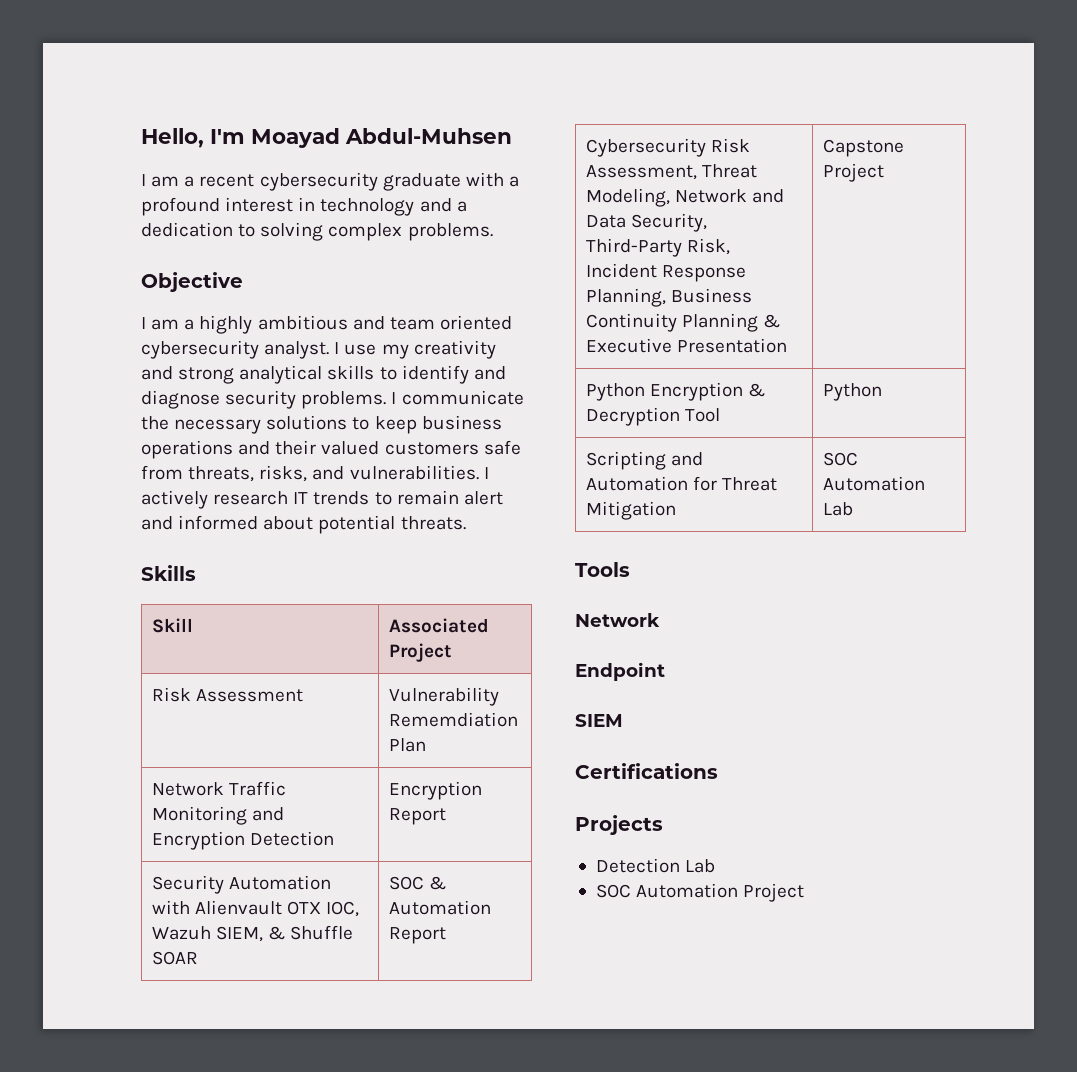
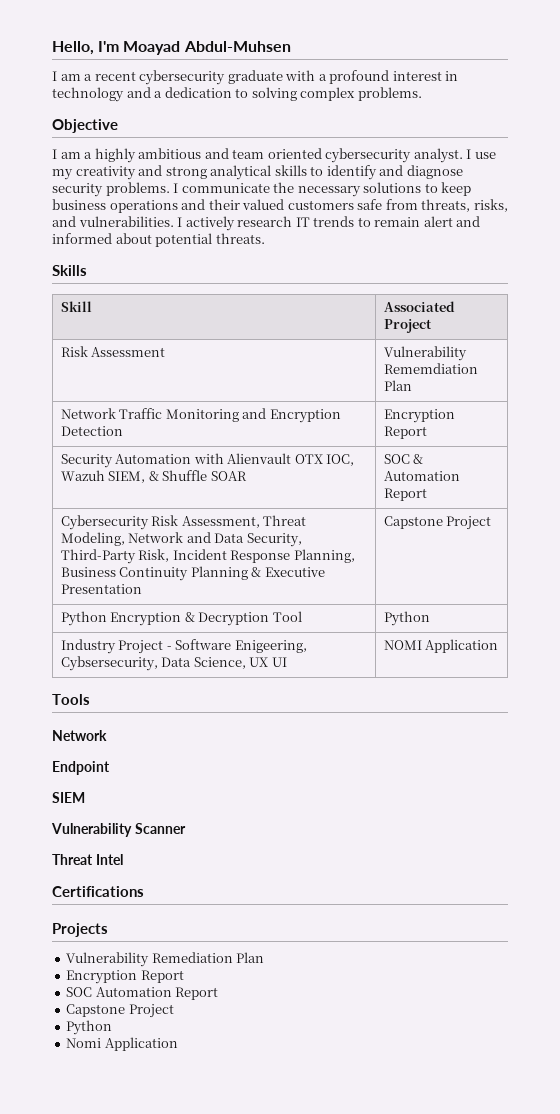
- Scripting and Automation for Threat Mitigation | SOC Automation Lab
+ Industry Project - Software Enigeering, Cybsersecurity, Data Science, UX UI | NOMI Application
  Tools
  Network
  Endpoint
  SIEM
+ Vulnerability Scanner
+ Threat Intel
  Certifications
  Projects
- Detection Lab
- SOC Automation Project
+ Vulnerability Remediation Plan
+ Encryption Report
+ SOC Automation Report
+ Capstone Project
+ Python
+ Nomi Application

